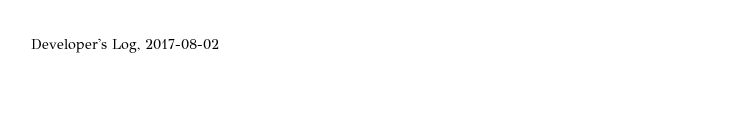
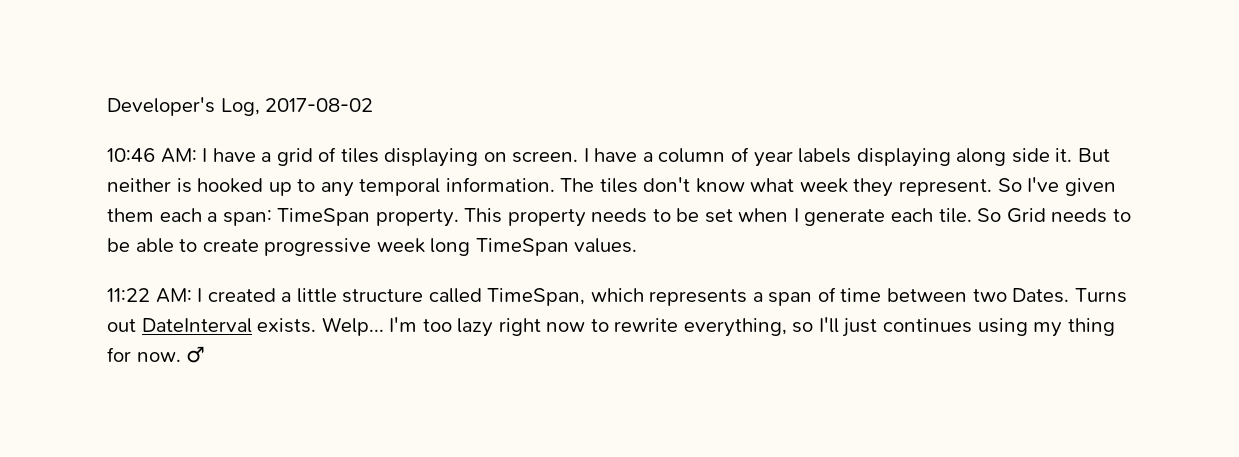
+ 10:46 AM: I have a grid of tiles displaying on screen. I have a column of year labels displaying along side it. But neither is hooked up to any temporal information. The tiles don't know what week they represent. So I've given them each a span: TimeSpan property. This property needs to be set when I generate each tile. So Grid needs to be able to create progressive week long TimeSpan values.
+ 11:22 AM: I created a little structure called TimeSpan, which represents a span of time between two Dates. Turns out DateInterval exists. Welp... I'm too lazy right now to rewrite everything, so I'll just continues using my thing for now. ♂

